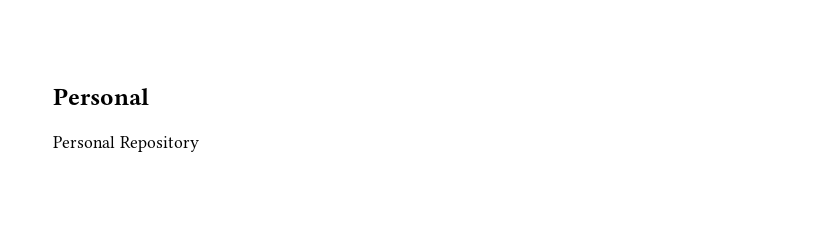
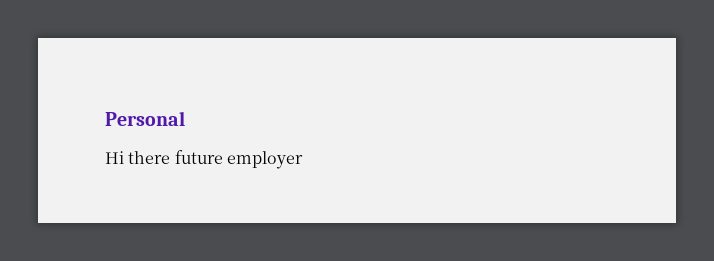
- Personal Repository
+ Hi there future employer

